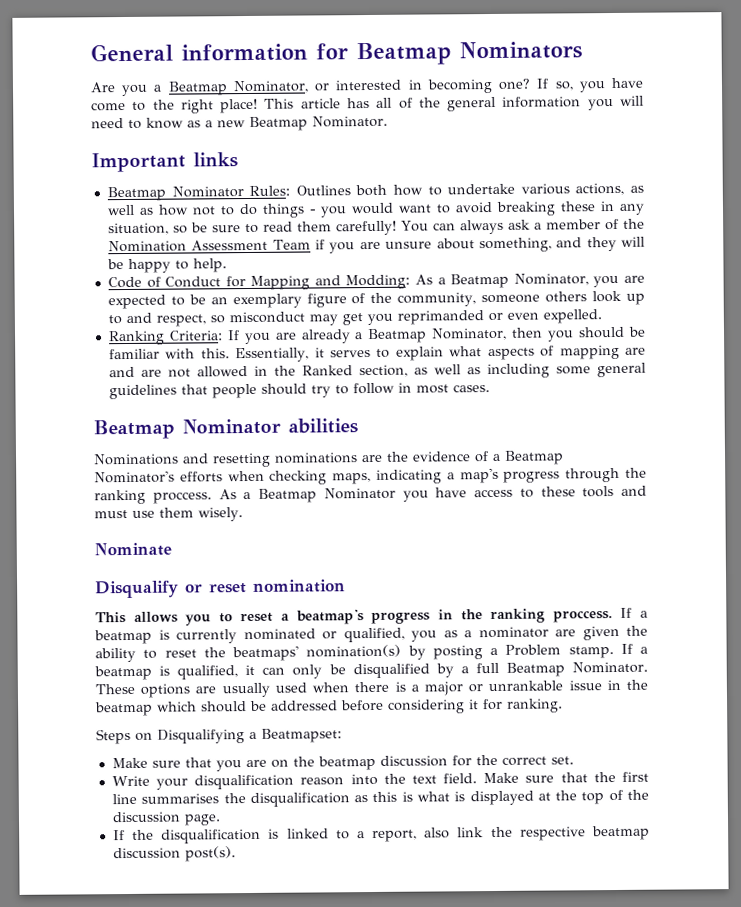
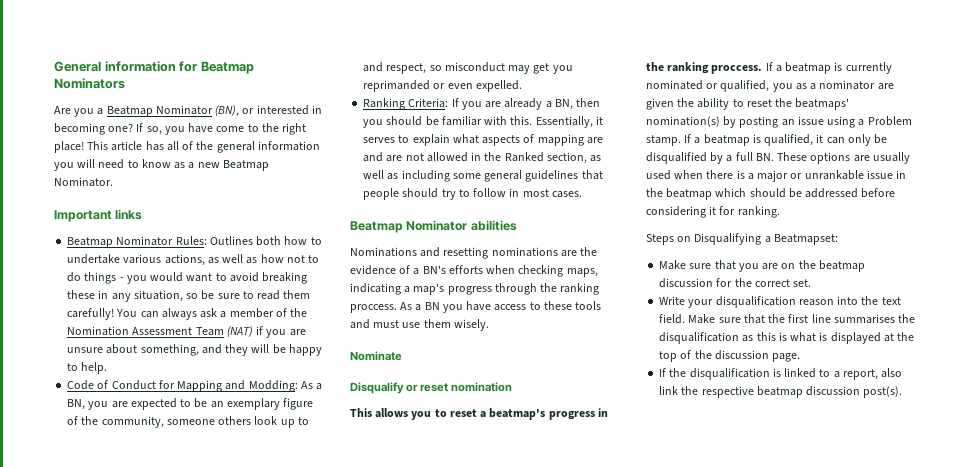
- Are you a Beatmap Nominator, or interested in becoming one?
+ Are you a Beatmap Nominator (BN), or interested in becoming one?
- You can always ask a member of the Nomination Assessment Team if you are unsure about something, and they will be happy to help.
+ You can always ask a member of the Nomination Assessment Team (NAT) if you are unsure about something, and they will be happy to help.
- Code of Conduct for Mapping and Modding: As a Beatmap Nominator, you are expected to be an exemplary figure of the community, someone others look up to and respect, so misconduct may get you reprimanded or even expelled.
+ Code of Conduct for Mapping and Modding: As a BN, you are expected to be an exemplary figure of the community, someone others look up to and respect, so misconduct may get you reprimanded or even expelled.
- Ranking Criteria: If you are already a Beatmap Nominator, then you should be familiar with this.
+ Ranking Criteria: If you are already a BN, then you should be familiar with this.
- Nominations and resetting nominations are the evidence of a Beatmap Nominator's efforts when checking maps, indicating a map's progress through the ranking proccess.
+ Nominations and resetting nominations are the evidence of a BN's efforts when checking maps, indicating a map's progress through the ranking proccess.
- As a Beatmap Nominator you have access to these tools and must use them wisely.
+ As a BN you have access to these tools and must use them wisely.
- If a beatmap is currently nominated or qualified, you as a nominator are given the ability to reset the beatmaps' nomination(s) by posting a Problem stamp.
+ If a beatmap is currently nominated or qualified, you as a nominator are given the ability to reset the beatmaps' nomination(s) by posting an issue using a Problem stamp.
- If a beatmap is qualified, it can only be disqualified by a full Beatmap Nominator. These options are usually used when there is a major or unrankable issue in the beatmap which should be addressed before considering it for ranking.
+ If a beatmap is qualified, it can only be disqualified by a full BN. These options are usually used when there is a major or unrankable issue in the beatmap which should be addressed before considering it for ranking.

